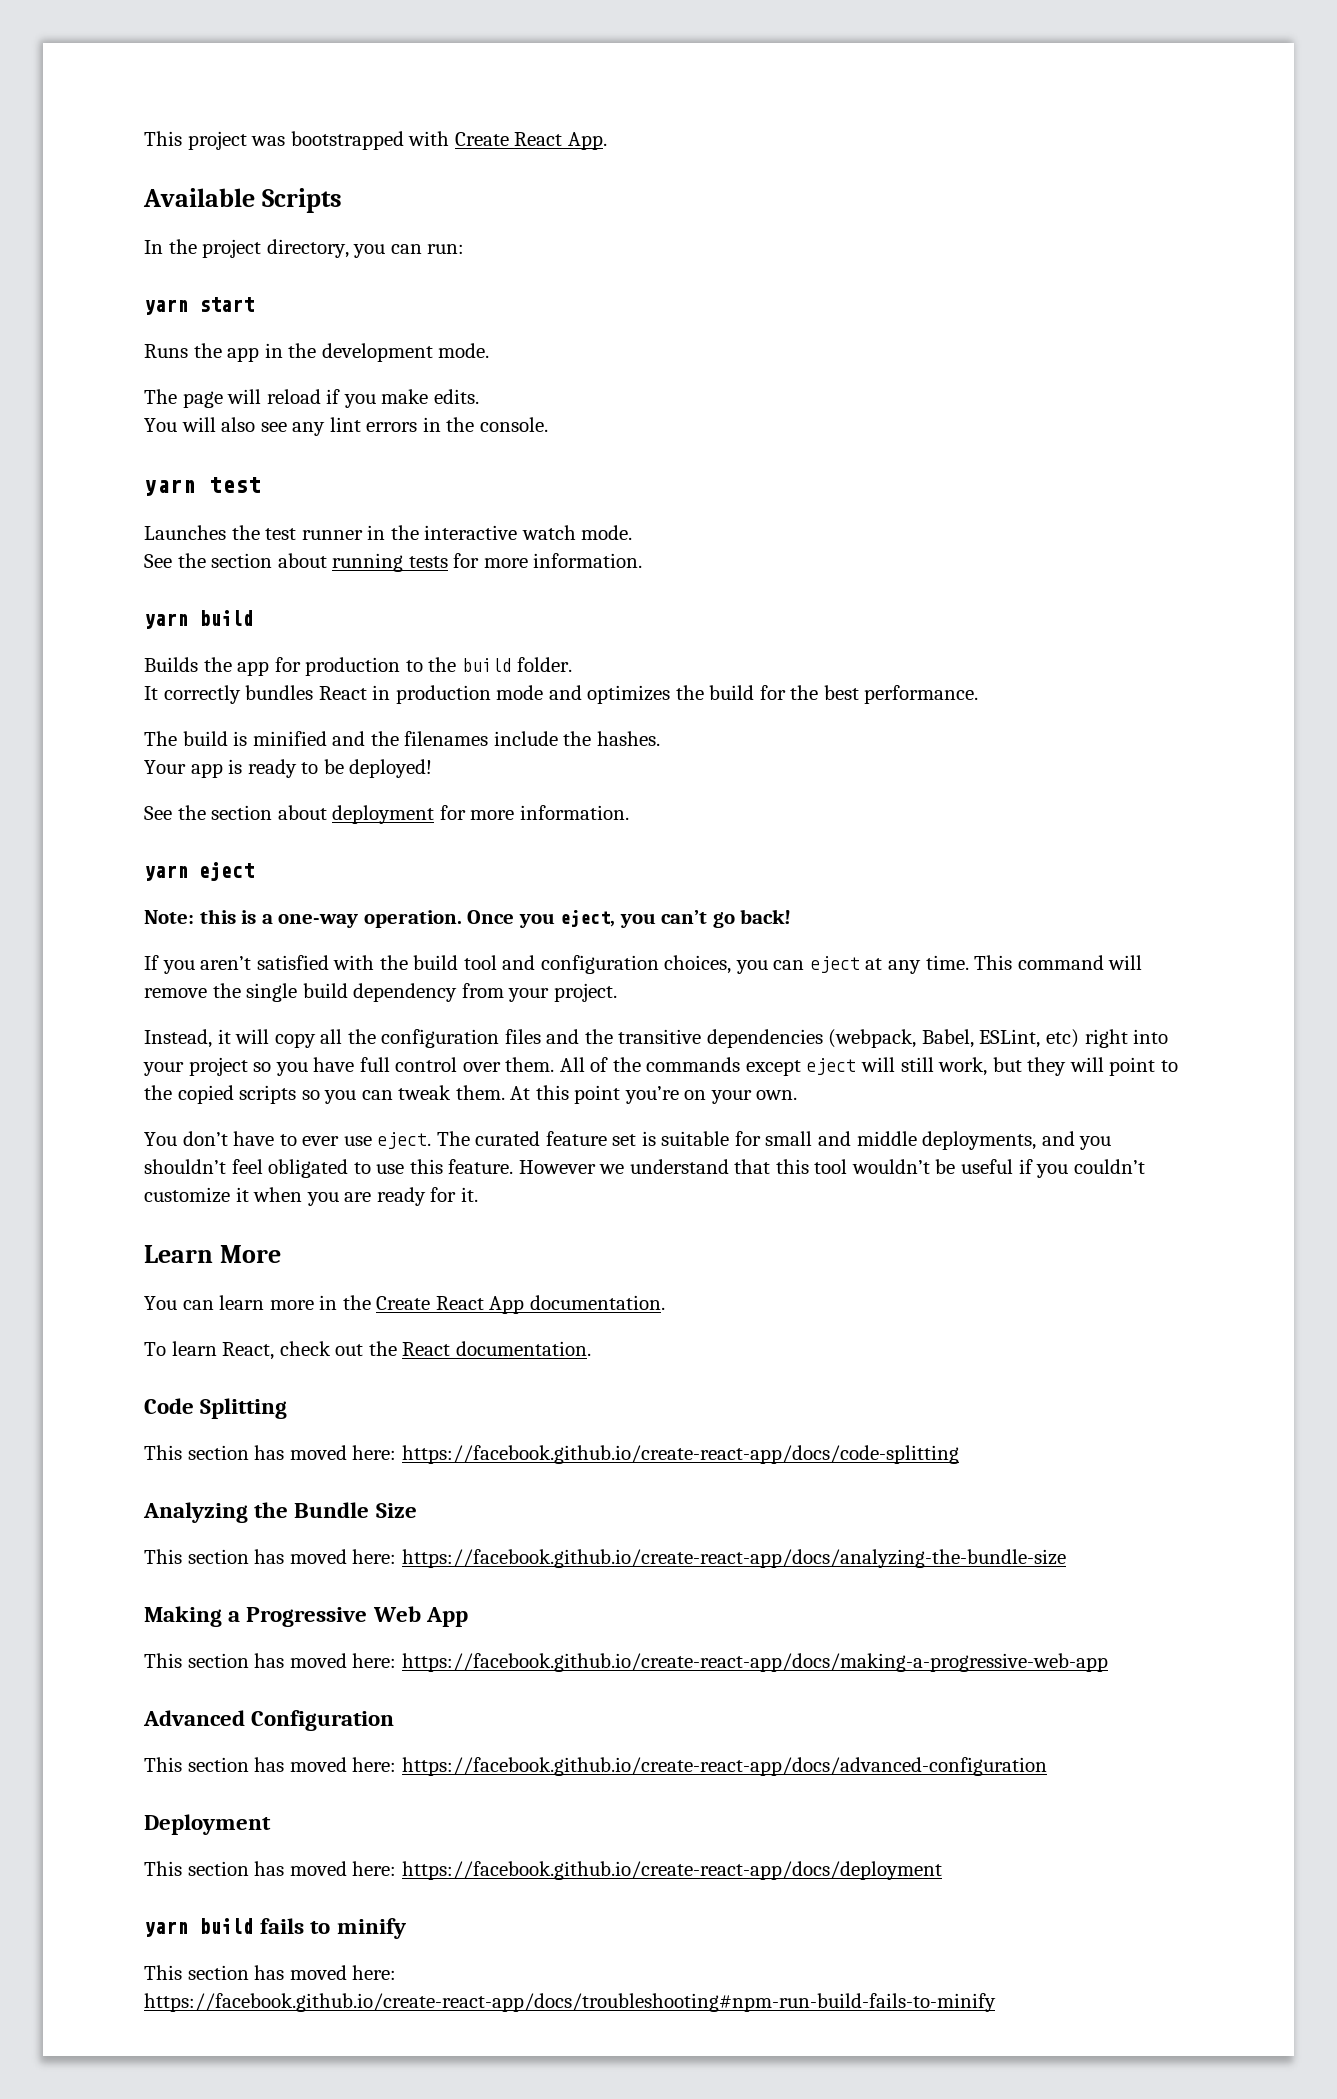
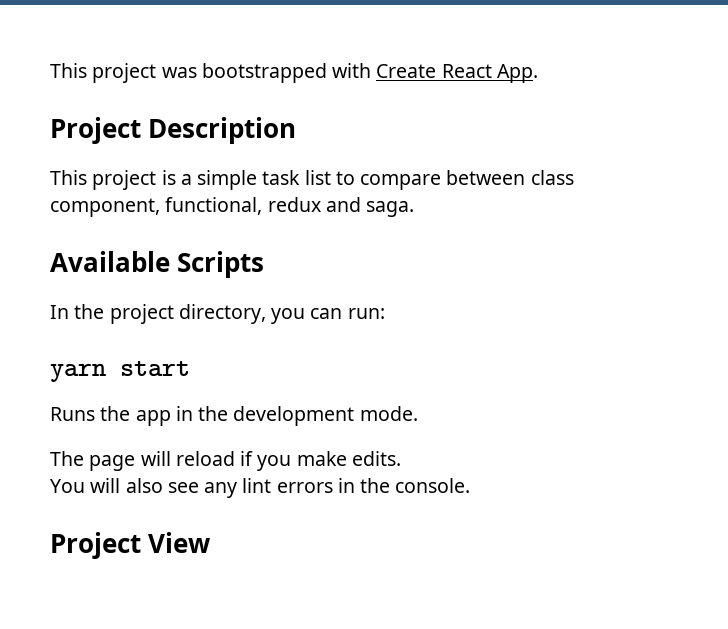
+ Project Description
+ This project is a simple task list to compare between class component, functional, redux and saga.
- yarn test
- Launches the test runner in the interactive watch mode.
- See the section about running tests for more information.
- yarn build
- Builds the app for production to the build folder.
- It correctly bundles React in production mode and optimizes the build for the best performance.
- The build is minified and the filenames include the hashes.
- Your app is ready to be deployed!
- See the section about deployment for more information.
- yarn eject
- Note: this is a one-way operation. Once you eject, you can’t go back!
- If you aren’t satisfied with the build tool and configuration choices, you can eject at any time. This command will remove the single build dependency from your project.
- Instead, it will copy all the configuration files and the transitive dependencies (webpack, Babel, ESLint, etc) right into your project so you have full control over them. All of the commands except eject will still work, but they will point to the copied scripts so you can tweak them. At this point you’re on your own.
- You don’t have to ever use eject. The curated feature set is suitable for small and middle deployments, and you shouldn’t feel obligated to use this feature. However we understand that this tool wouldn’t be useful if you couldn’t customize it when you are ready for it.
- Learn More
- You can learn more in the Create React App documentation.
- To learn React, check out the React documentation.
- Code Splitting
- This section has moved here: https://facebook.github.io/create-react-app/docs/code-splitting
- Analyzing the Bundle Size
- This section has moved here: https://facebook.github.io/create-react-app/docs/analyzing-the-bundle-size
- Making a Progressive Web App
- This section has moved here: https://facebook.github.io/create-react-app/docs/making-a-progressive-web-app
- Advanced Configuration
- This section has moved here: https://facebook.github.io/create-react-app/docs/advanced-configuration
- Deployment
- This section has moved here: https://facebook.github.io/create-react-app/docs/deployment
- yarn build fails to minify
- This section has moved here: https://facebook.github.io/create-react-app/docs/troubleshooting#npm-run-build-fails-to-minify
+ Project View

